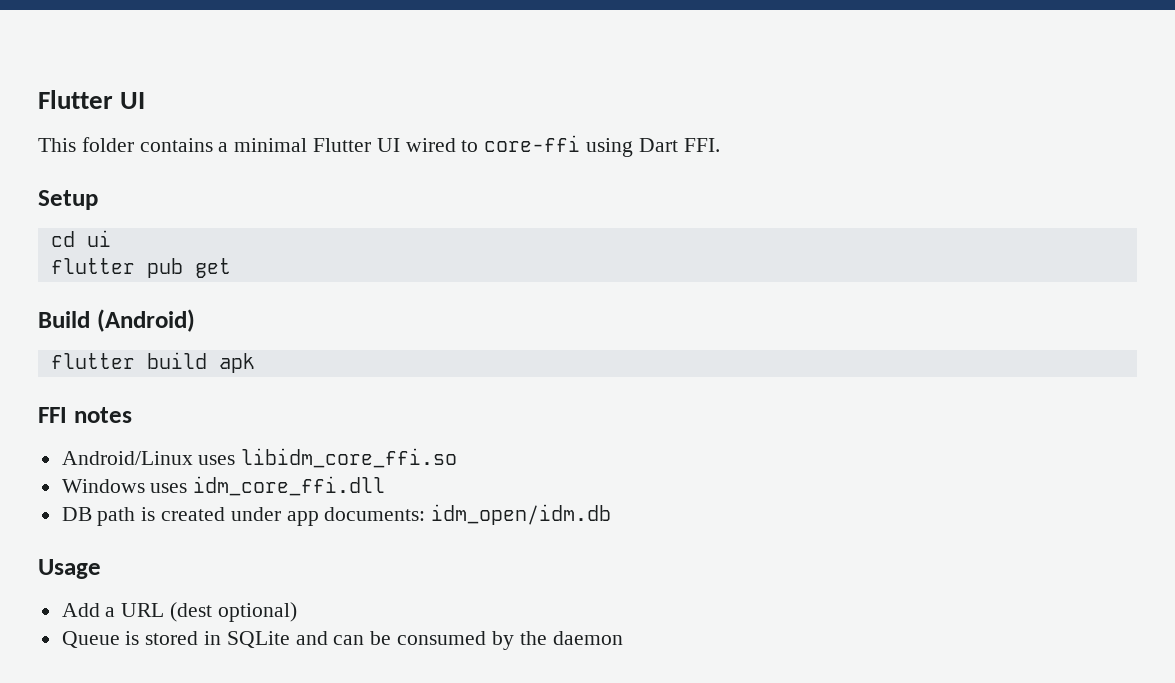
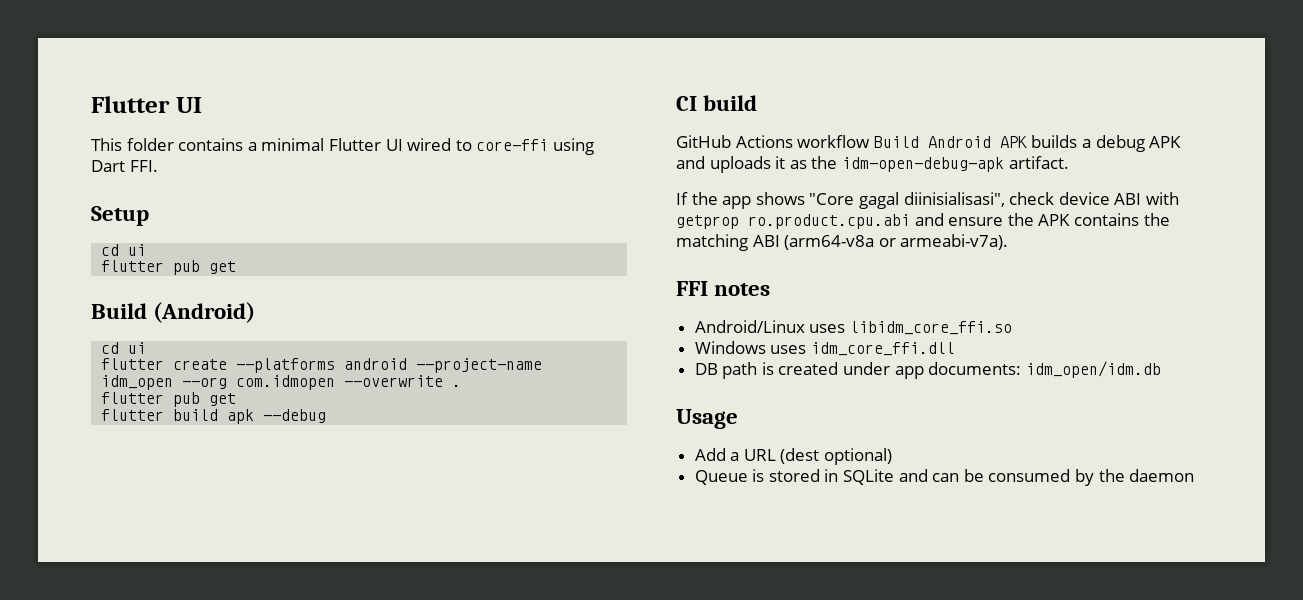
  Build (Android)
- flutter build apk
+ cd ui
+ flutter create --platforms android --project-name idm_open --org com.idmopen --overwrite .
+ flutter pub get
+ flutter build apk --debug
+ CI build
+ GitHub Actions workflow Build Android APK builds a debug APK and uploads it as the idm-open-debug-apk artifact.
+ If the app shows "Core gagal diinisialisasi", check device ABI with getprop ro.product.cpu.abi and ensure the APK contains the matching ABI (arm64-v8a or armeabi-v7a).

